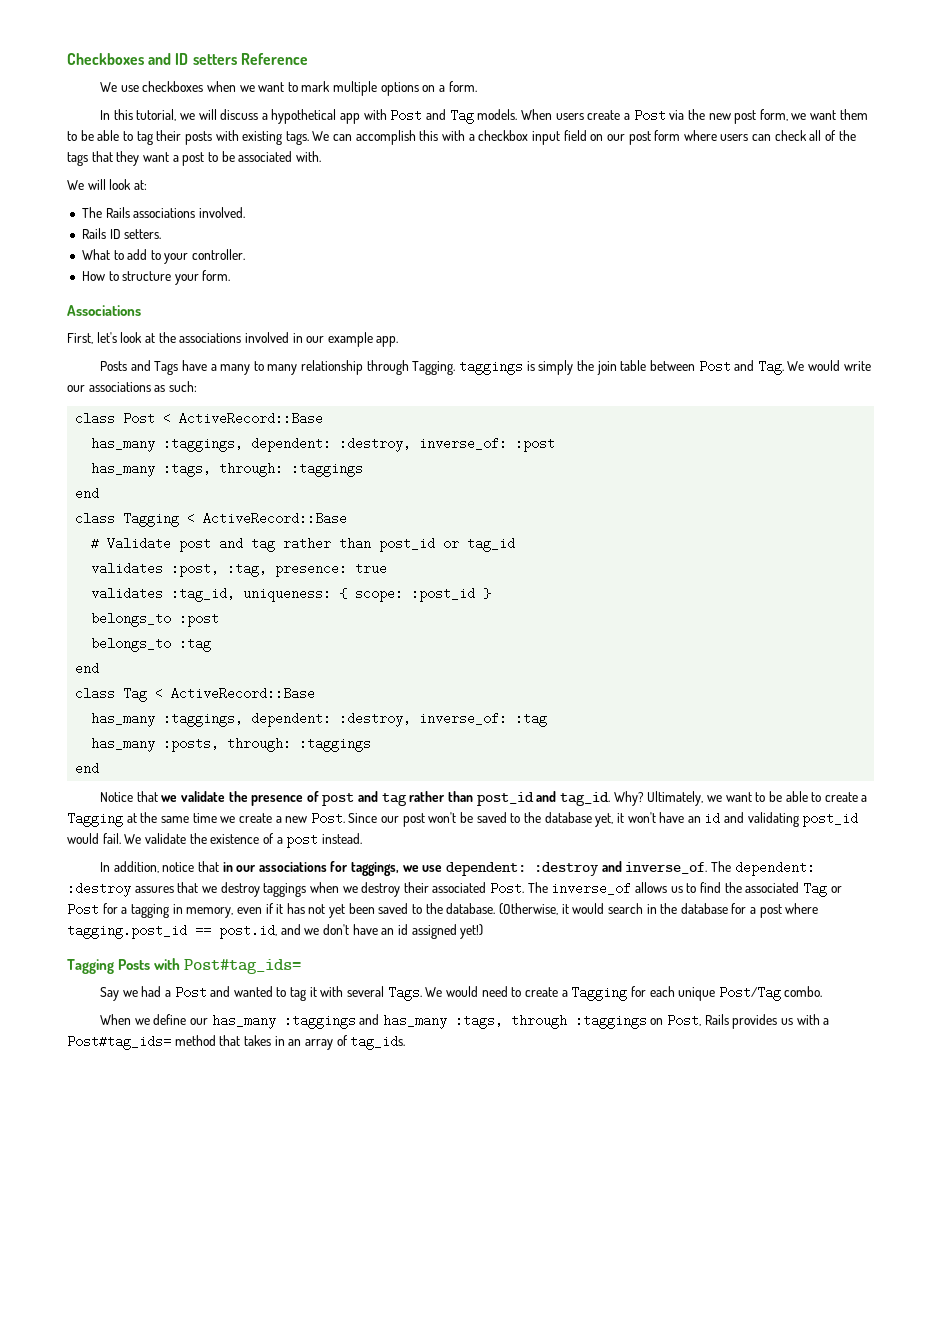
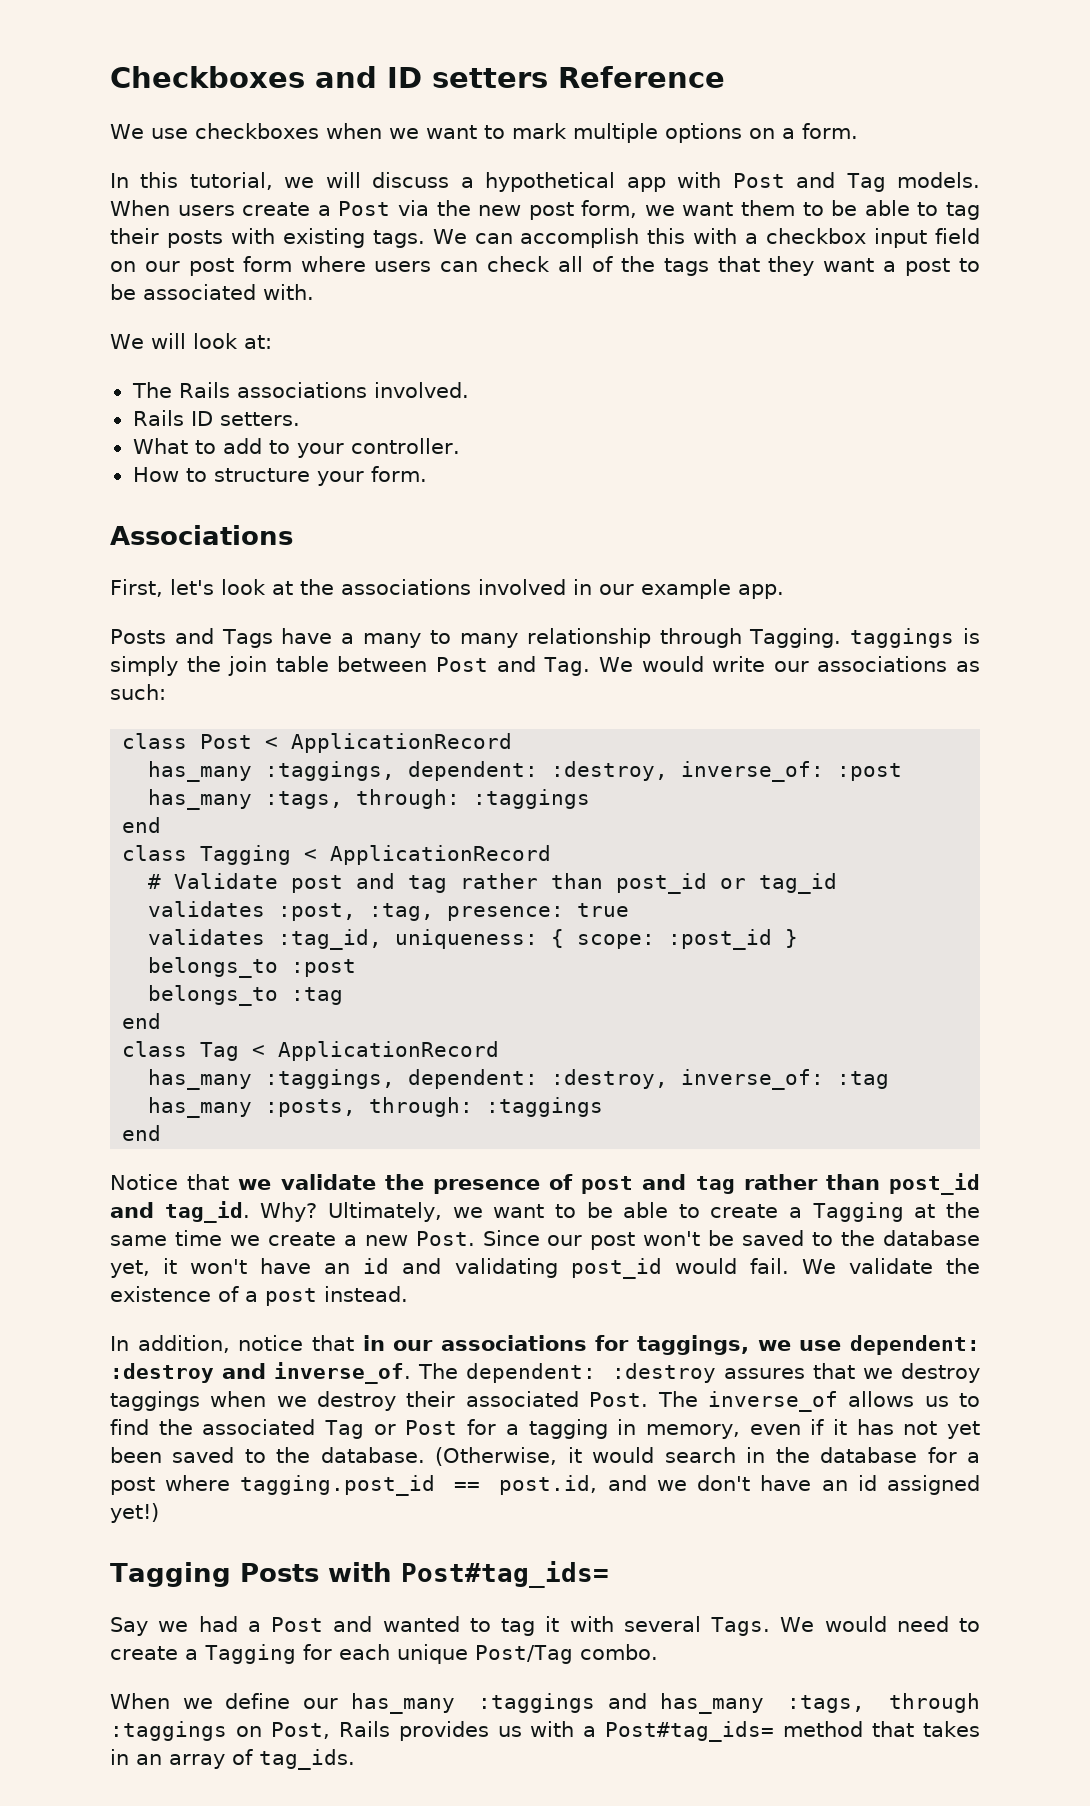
- class Post < ActiveRecord::Base
+ class Post < ApplicationRecord
- class Tagging < ActiveRecord::Base
+ class Tagging < ApplicationRecord
- class Tag < ActiveRecord::Base
+ class Tag < ApplicationRecord

